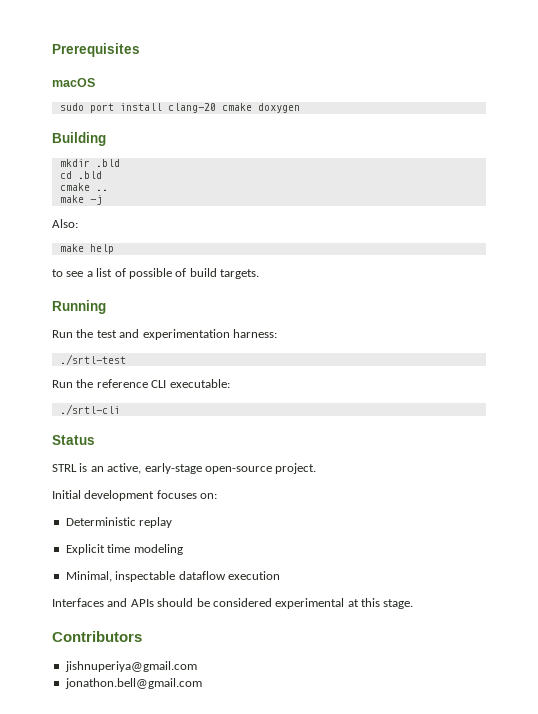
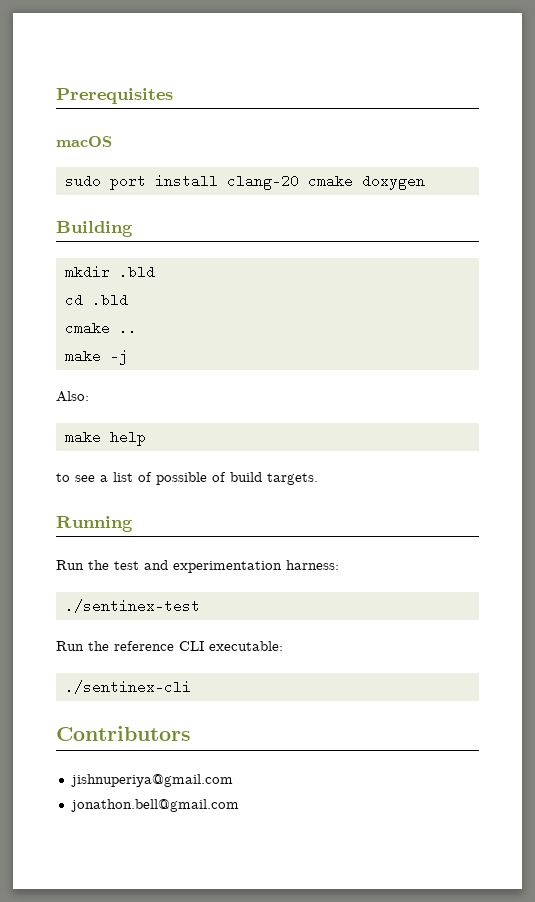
- ./srtl-test
+ ./sentinex-test
- ./srtl-cli
- Status
- STRL is an active, early-stage open-source project.
- Initial development focuses on:
- Deterministic replay
- Explicit time modeling
- Minimal, inspectable dataflow execution
- Interfaces and APIs should be considered experimental at this stage.
+ ./sentinex-cli

